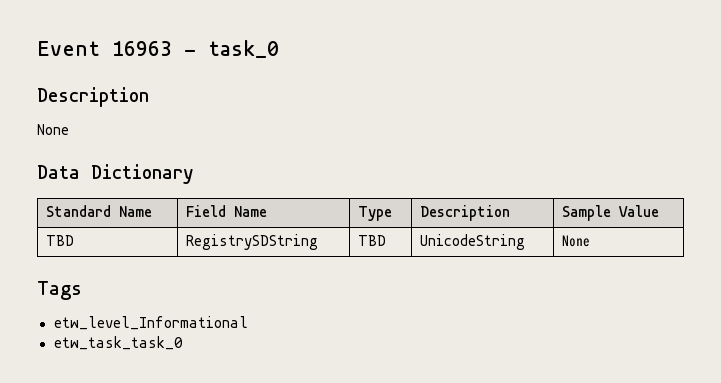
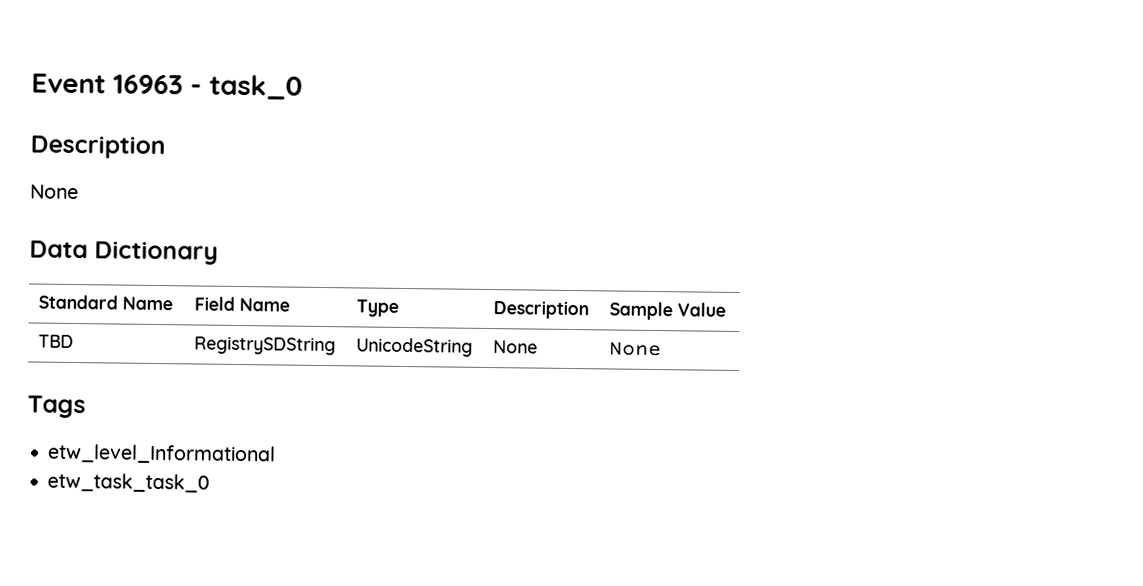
- TBD | RegistrySDString | TBD | UnicodeString | None
+ TBD | RegistrySDString | UnicodeString | None | None

